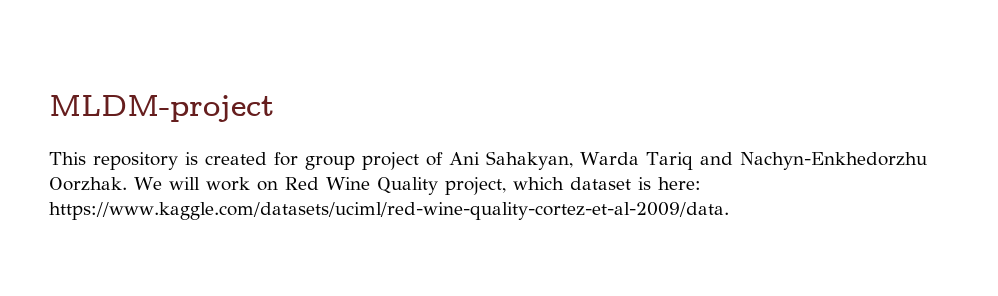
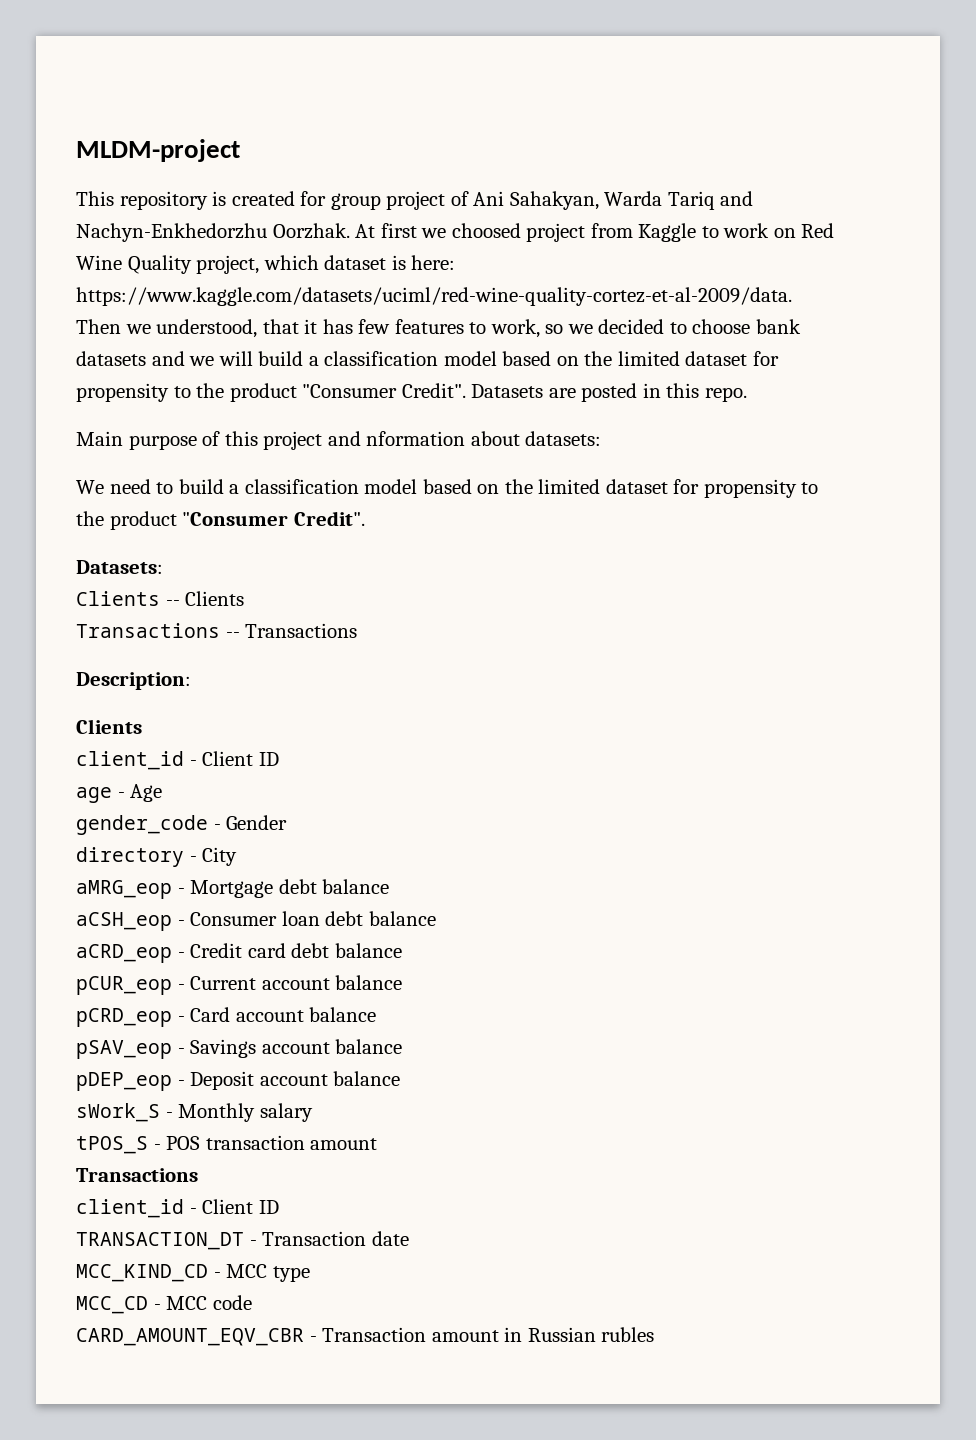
- We will work on Red Wine Quality project, which dataset is here: https://www.kaggle.com/datasets/uciml/red-wine-quality-cortez-et-al-2009/data.
+ At first we choosed project from Kaggle to work on Red Wine Quality project, which dataset is here: https://www.kaggle.com/datasets/uciml/red-wine-quality-cortez-et-al-2009/data. Then we understood, that it has few features to work, so we decided to choose bank datasets and we will build a classification model based on the limited dataset for propensity to the product "Consumer Credit". Datasets are posted in this repo.
+ Main purpose of this project and nformation about datasets:
+ We need to build a classification model based on the limited dataset for propensity to the product "Consumer Credit".
+ Datasets:
+ Clients -- Clients
+ Transactions -- Transactions
+ Description:
+ Clients
+ client_id - Client ID
+ age - Age
+ gender_code - Gender
+ directory - City
+ aMRG_eop - Mortgage debt balance
+ aCSH_eop - Consumer loan debt balance
+ aCRD_eop - Credit card debt balance
+ pCUR_eop - Current account balance
+ pCRD_eop - Card account balance
+ pSAV_eop - Savings account balance
+ pDEP_eop - Deposit account balance
+ sWork_S - Monthly salary
+ tPOS_S - POS transaction amount
+ Transactions
+ client_id - Client ID
+ TRANSACTION_DT - Transaction date
+ MCC_KIND_CD - MCC type
+ MCC_CD - MCC code
+ CARD_AMOUNT_EQV_CBR - Transaction amount in Russian rubles

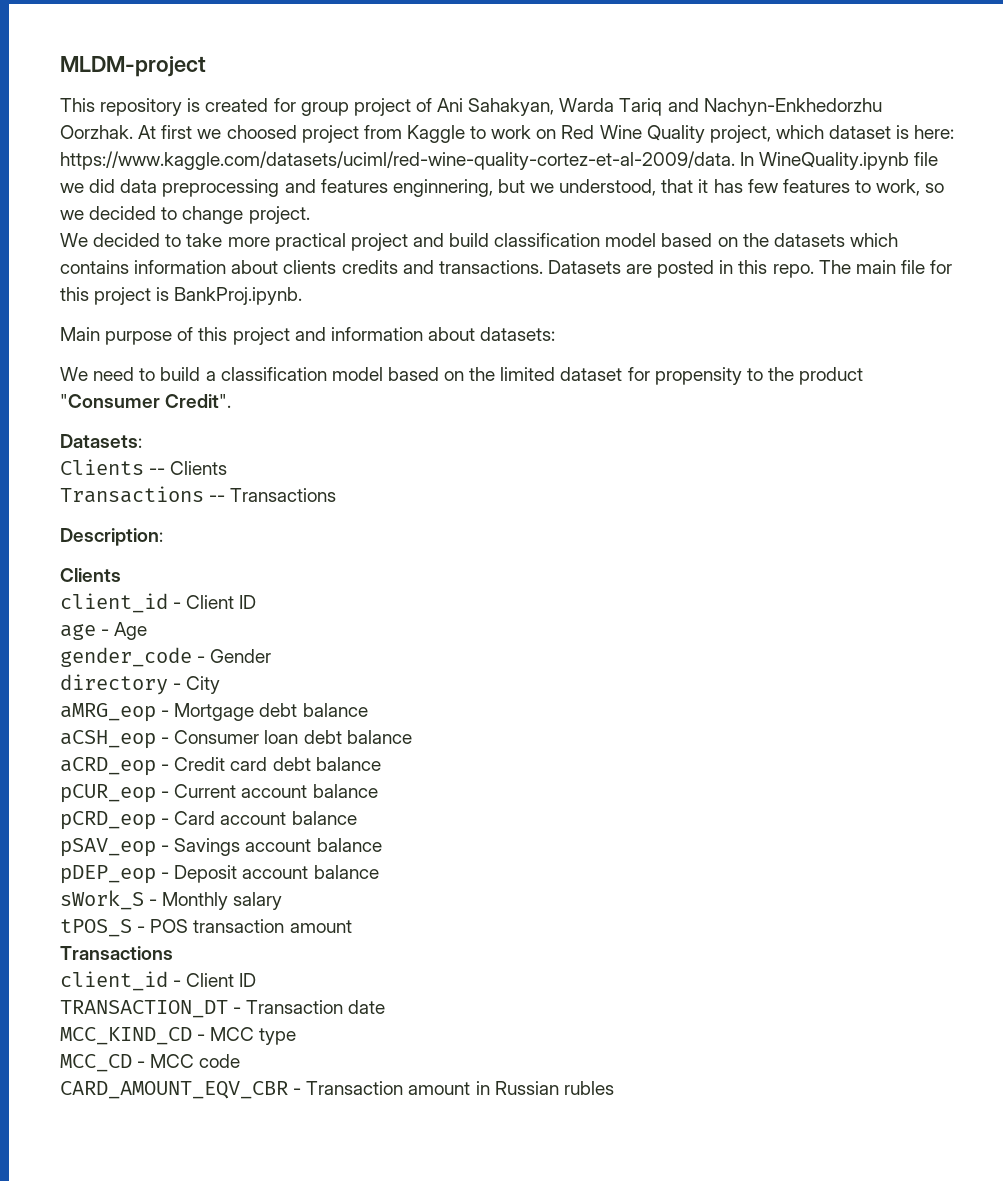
- At first we choosed project from Kaggle to work on Red Wine Quality project, which dataset is here: https://www.kaggle.com/datasets/uciml/red-wine-quality-cortez-et-al-2009/data. Then we understood, that it has few features to work, so we decided to choose bank datasets and we will build a classification model based on the limited dataset for propensity to the product "Consumer Credit".
+ At first we choosed project from Kaggle to work on Red Wine Quality project, which dataset is here: https://www.kaggle.com/datasets/uciml/red-wine-quality-cortez-et-al-2009/data. In WineQuality.ipynb file we did data preprocessing and features enginnering, but we understood, that it has few features to work, so we decided to change project.
+ We decided to take more practical project and build classification model based on the datasets which contains information about clients credits and transactions.
+ The main file for this project is BankProj.ipynb.
- Main purpose of this project and nformation about datasets:
+ Main purpose of this project and information about datasets:

